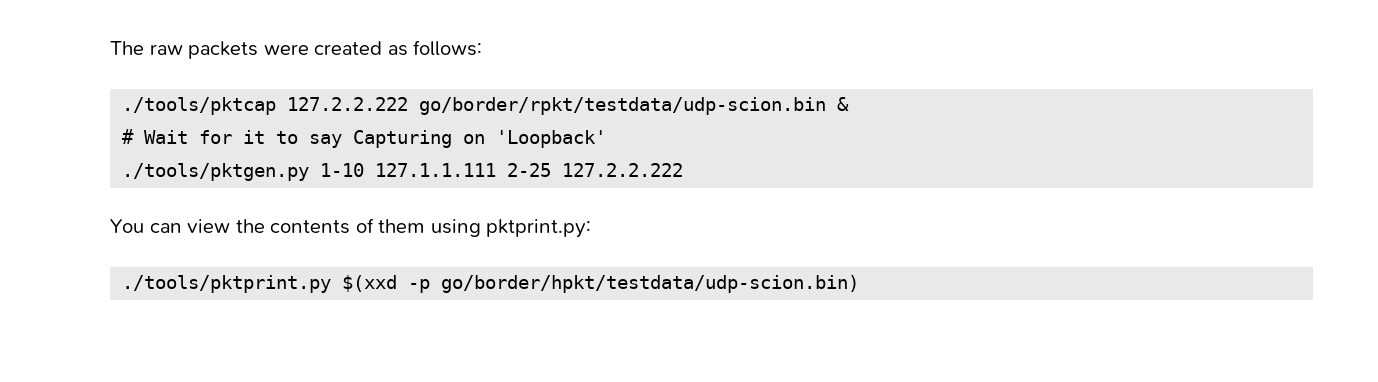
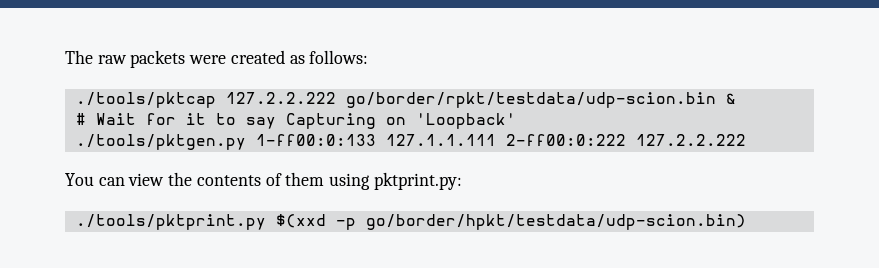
- ./tools/pktgen.py 1-10 127.1.1.111 2-25 127.2.2.222
+ ./tools/pktgen.py 1-ff00:0:133 127.1.1.111 2-ff00:0:222 127.2.2.222

